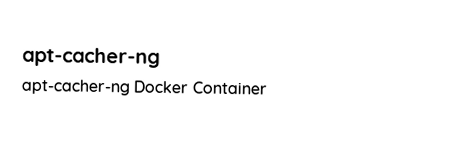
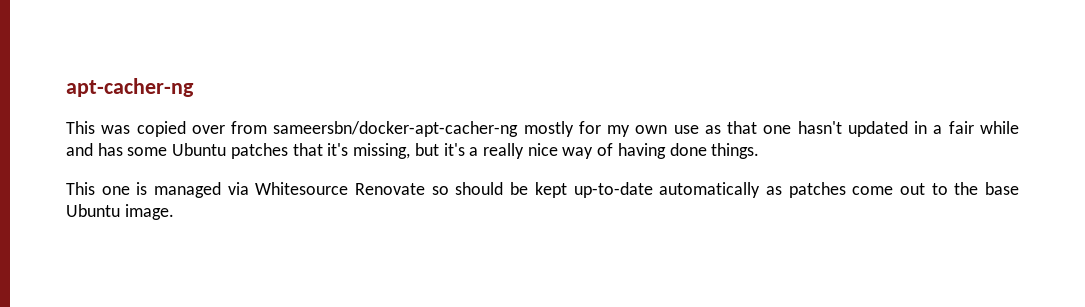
- apt-cacher-ng Docker Container
+ This was copied over from sameersbn/docker-apt-cacher-ng mostly for my own use as that one hasn't updated in a fair while and has some Ubuntu patches that it's missing, but it's a really nice way of having done things.
+ This one is managed via Whitesource Renovate so should be kept up-to-date automatically as patches come out to the base Ubuntu image.

